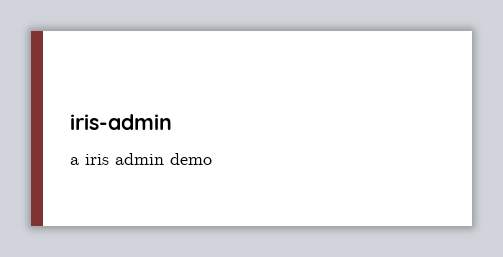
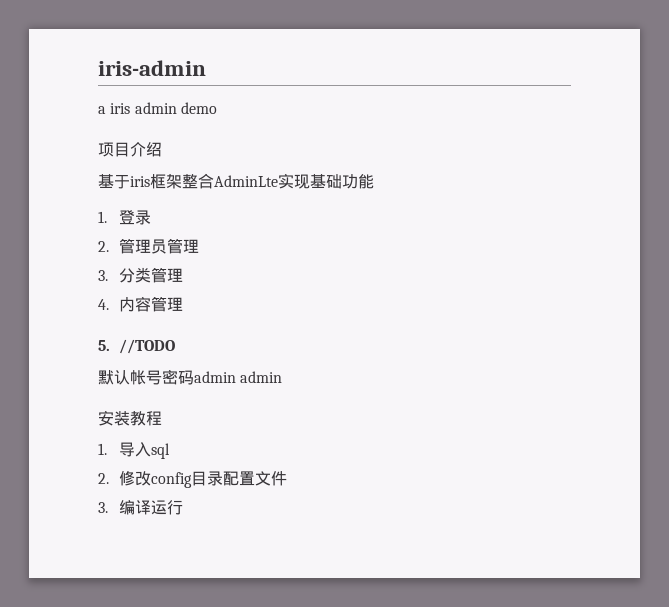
+ 项目介绍
+ 基于iris框架整合AdminLte实现基础功能
+ 1.登录
+ 2.管理员管理
+ 3.分类管理
+ 4.内容管理
+ 5. //TODO
+ 默认帐号密码admin admin
+ 安装教程
+ 1.导入sql
+ 2.修改config目录配置文件
+ 3.编译运行

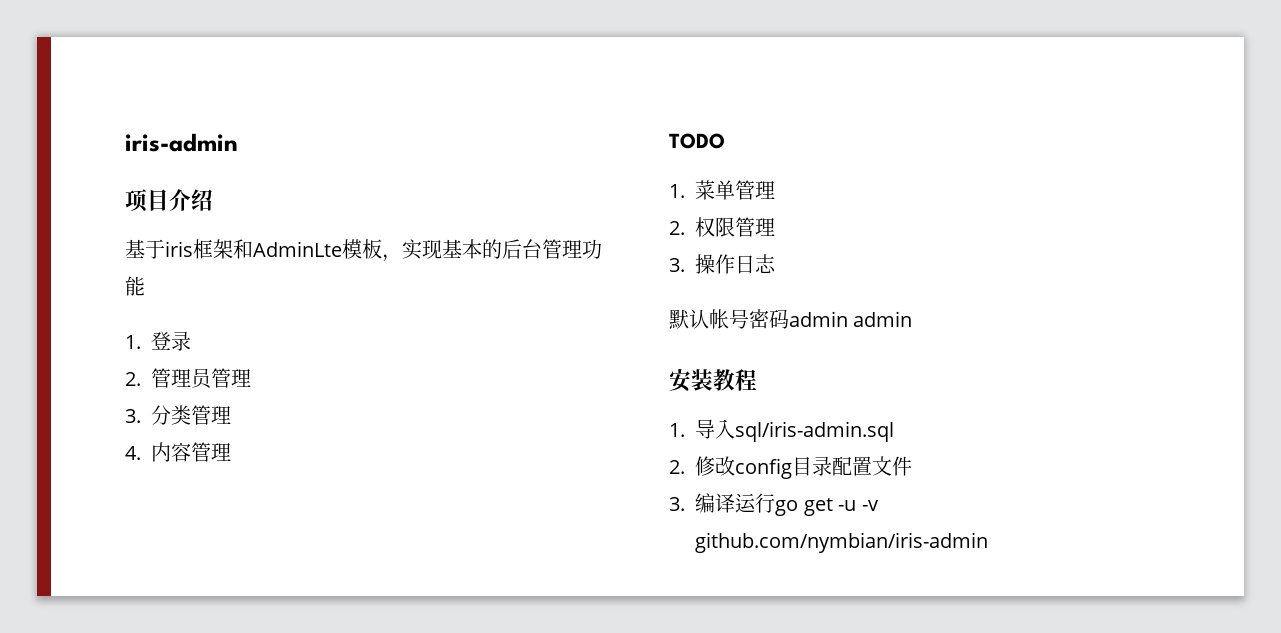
- a iris admin demo
- 基于iris框架整合AdminLte实现基础功能
+ 基于iris框架和AdminLte模板，实现基本的后台管理功能
- 5. //TODO
+ TODO
+ 1.菜单管理
+ 2.权限管理
+ 3.操作日志
- 1.导入sql
+ 1.导入sql/iris-admin.sql
- 3.编译运行
+ 3.编译运行go get -u -v github.com/nymbian/iris-admin

